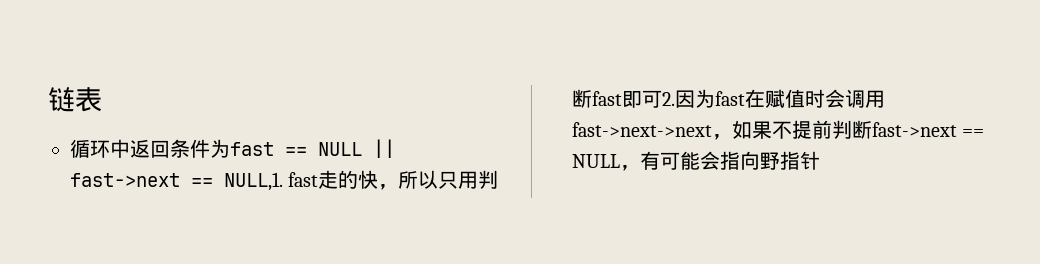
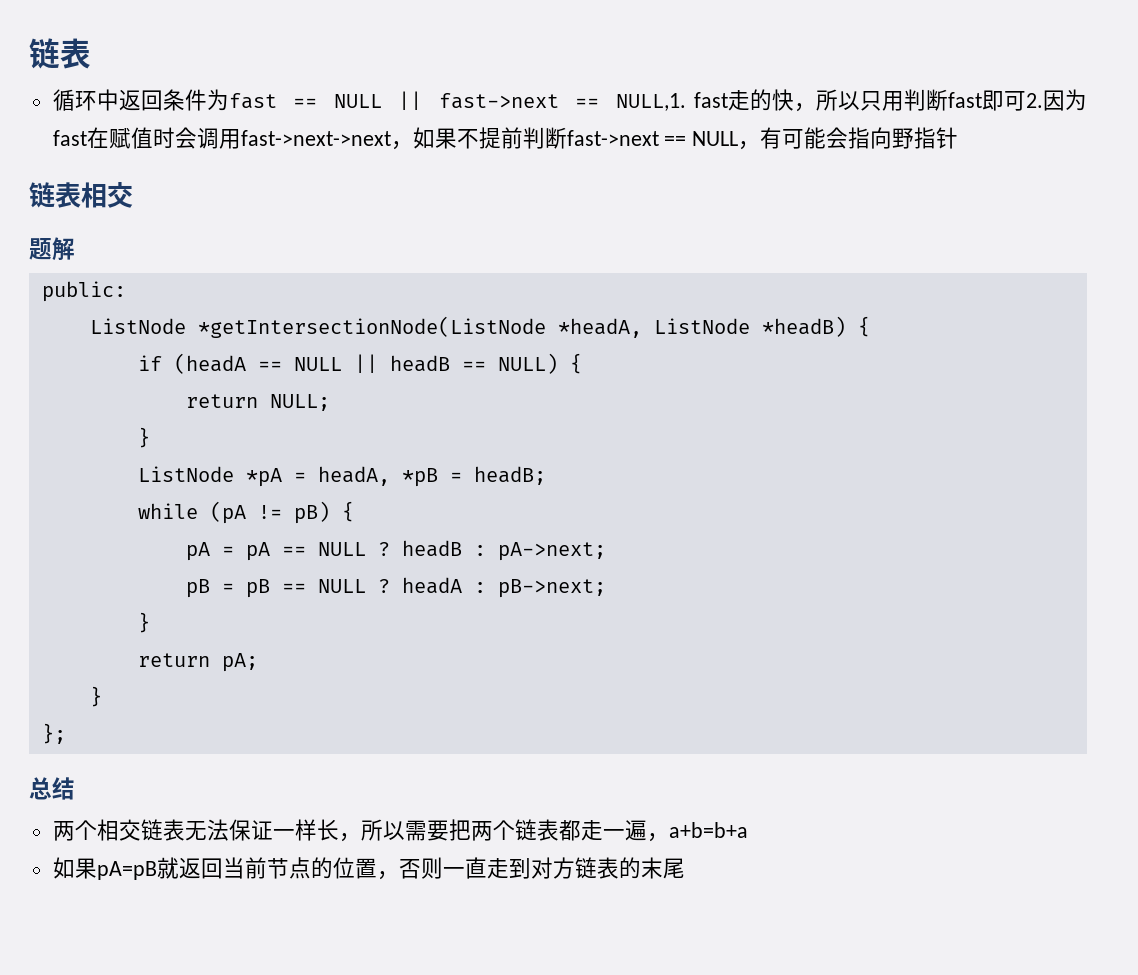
+ 链表相交
+ 题解
+ public:
+ ListNode *getIntersectionNode(ListNode *headA, ListNode *headB) {
+ if (headA == NULL || headB == NULL) {
+ return NULL;
+ }
+ ListNode *pA = headA, *pB = headB;
+ while (pA != pB) {
+ pA = pA == NULL ? headB : pA->next;
+ pB = pB == NULL ? headA : pB->next;
+ }
+ return pA;
+ }
+ };
+ 总结
+ 两个相交链表无法保证一样长，所以需要把两个链表都走一遍，a+b=b+a
+ 如果pA=pB就返回当前节点的位置，否则一直走到对方链表的末尾

